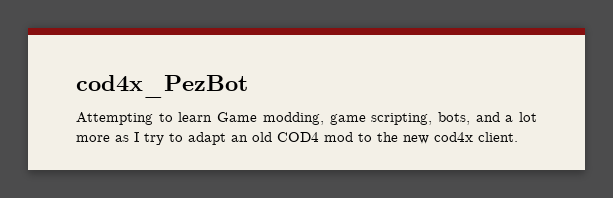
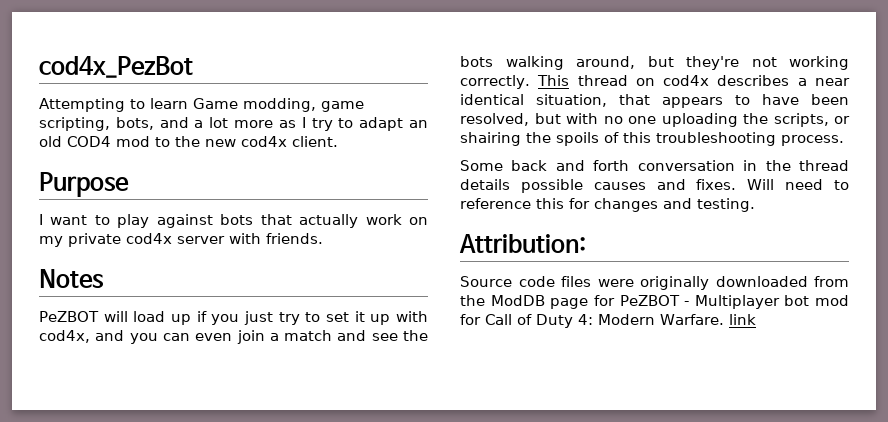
+ Purpose
+ I want to play against bots that actually work on my private cod4x server with friends.
+ Notes
+ PeZBOT will load up if you just try to set it up with cod4x, and you can even join a match and see the bots walking around, but they're not working correctly. This thread on cod4x describes a near identical situation, that appears to have been resolved, but with no one uploading the scripts, or shairing the spoils of this troubleshooting process.
+ Some back and forth conversation in the thread details possible causes and fixes. Will need to reference this for changes and testing.
+ Attribution:
+ Source code files were originally downloaded from the ModDB page for PeZBOT - Multiplayer bot mod for Call of Duty 4: Modern Warfare. link

